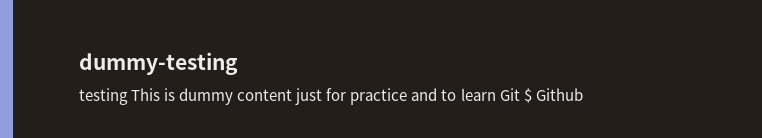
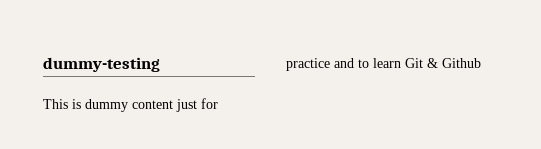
- testing This is dummy content just for practice and to learn Git $ Github
+ This is dummy content just for practice and to learn Git & Github

